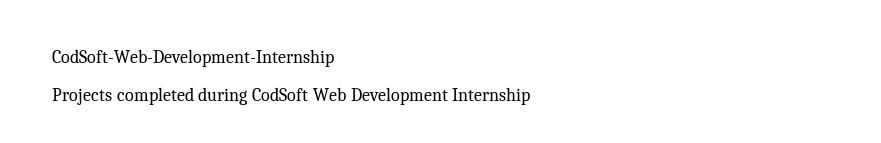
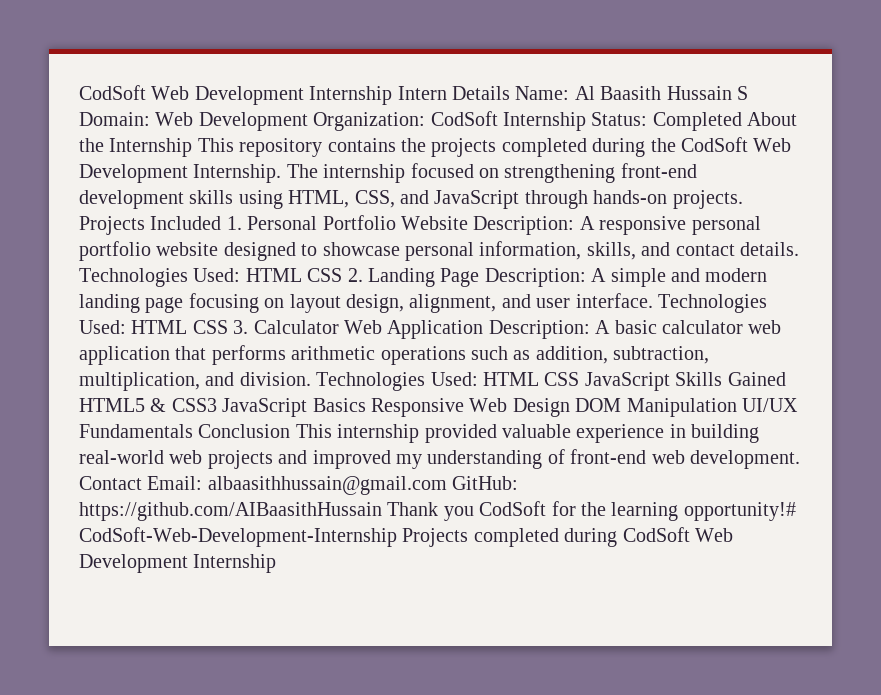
- CodSoft-Web-Development-Internship
- Projects completed during CodSoft Web Development Internship
+ CodSoft Web Development Internship Intern Details Name: Al Baasith Hussain S Domain: Web Development Organization: CodSoft Internship Status: Completed About the Internship This repository contains the projects completed during the CodSoft Web Development Internship. The internship focused on strengthening front-end development skills using HTML, CSS, and JavaScript through hands-on projects. Projects Included 1. Personal Portfolio Website Description: A responsive personal portfolio website designed to showcase personal information, skills, and contact details. Technologies Used: HTML CSS 2. Landing Page Description: A simple and modern landing page focusing on layout design, alignment, and user interface. Technologies Used: HTML CSS 3. Calculator Web Application Description: A basic calculator web application that performs arithmetic operations such as addition, subtraction, multiplication, and division. Technologies Used: HTML CSS JavaScript Skills Gained HTML5 & CSS3 JavaScript Basics Responsive Web Design DOM Manipulation UI/UX Fundamentals Conclusion This internship provided valuable experience in building real-world web projects and improved my understanding of front-end web development. Contact Email: albaasithhussain@gmail.com GitHub: https://github.com/AIBaasithHussain Thank you CodSoft for the learning opportunity!# CodSoft-Web-Development-Internship Projects completed during CodSoft Web Development Internship

